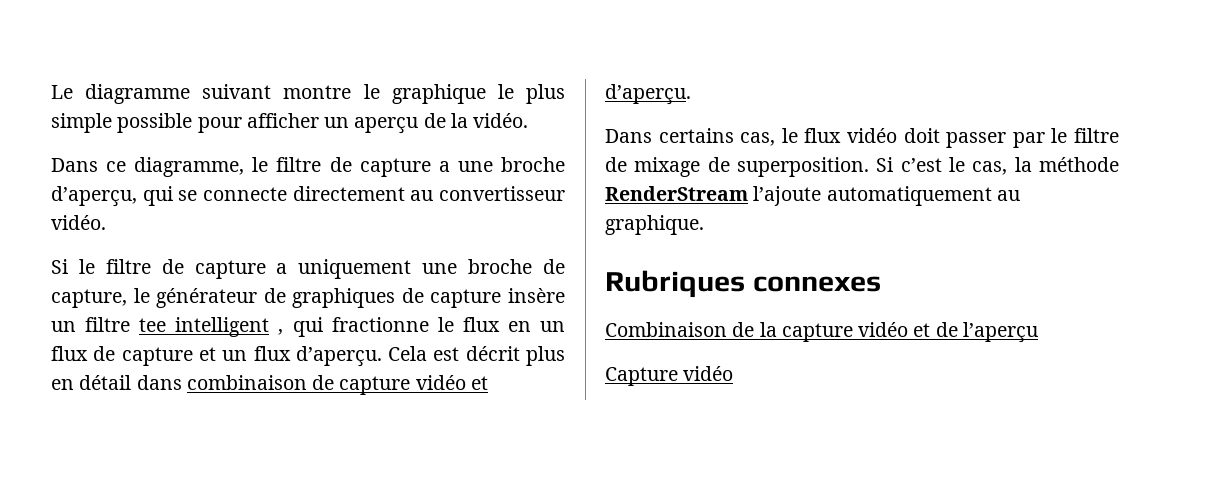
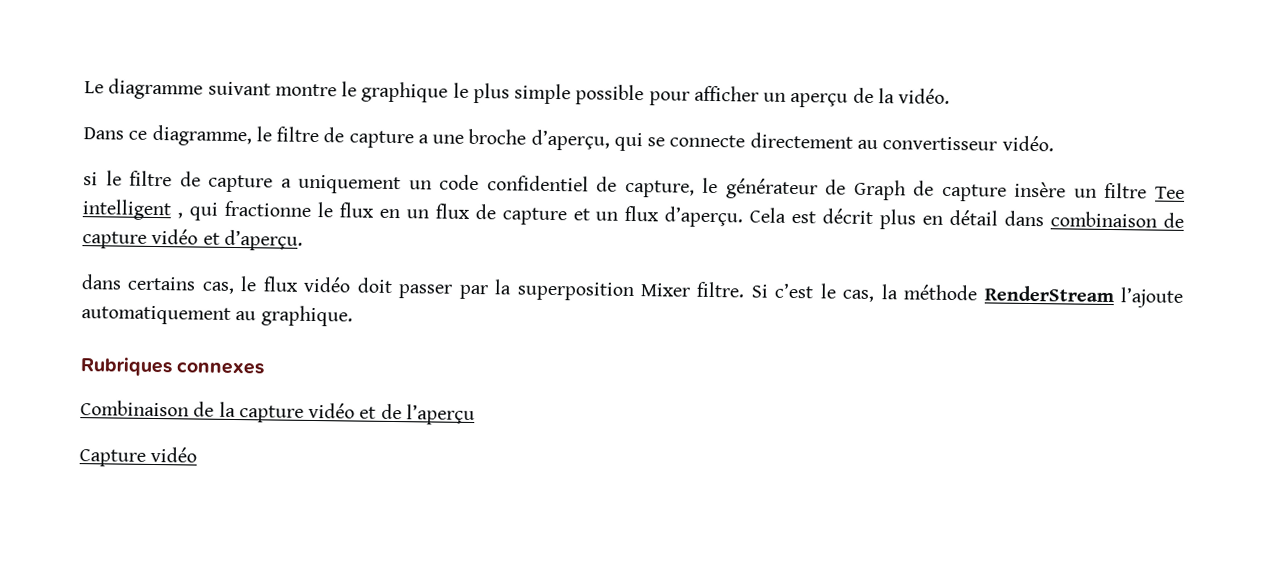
- Si le filtre de capture a uniquement une broche de capture, le générateur de graphiques de capture insère un filtre tee intelligent , qui fractionne le flux en un flux de capture et un flux d’aperçu.
+ si le filtre de capture a uniquement un code confidentiel de capture, le générateur de Graph de capture insère un filtre Tee intelligent , qui fractionne le flux en un flux de capture et un flux d’aperçu.
- Dans certains cas, le flux vidéo doit passer par le filtre de mixage de superposition.
+ dans certains cas, le flux vidéo doit passer par la superposition Mixer filtre.

